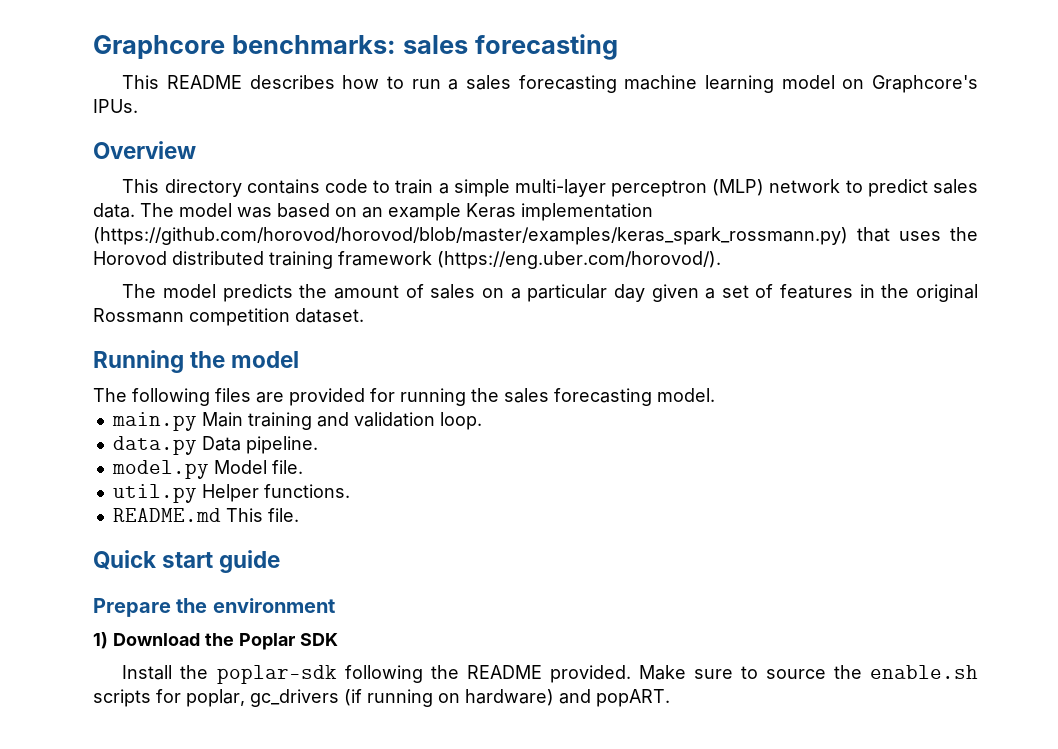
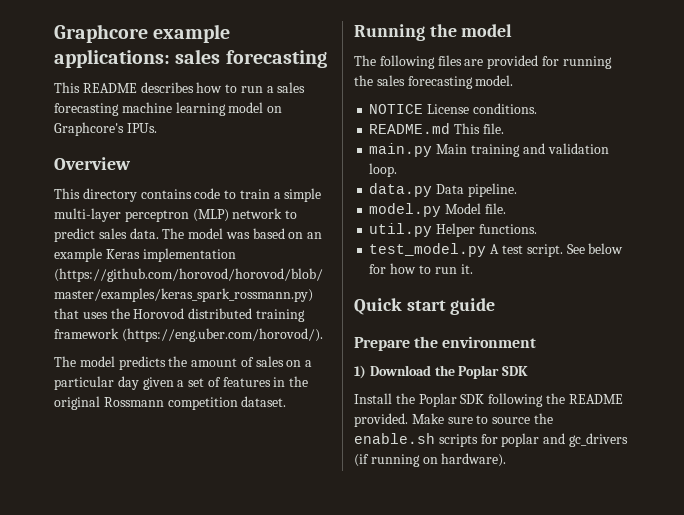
- Graphcore benchmarks: sales forecasting
+ Graphcore example applications: sales forecasting
+ NOTICE License conditions.
+ README.md This file.
- README.md This file.
+ test_model.py A test script. See below for how to run it.
- Install the poplar-sdk following the README provided.
+ Install the Poplar SDK following the README provided.
- Make sure to source the enable.sh scripts for poplar, gc_drivers (if running on hardware) and popART.
+ Make sure to source the enable.sh scripts for poplar and gc_drivers (if running on hardware).

